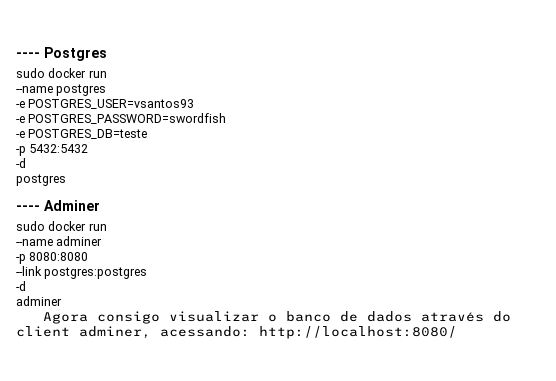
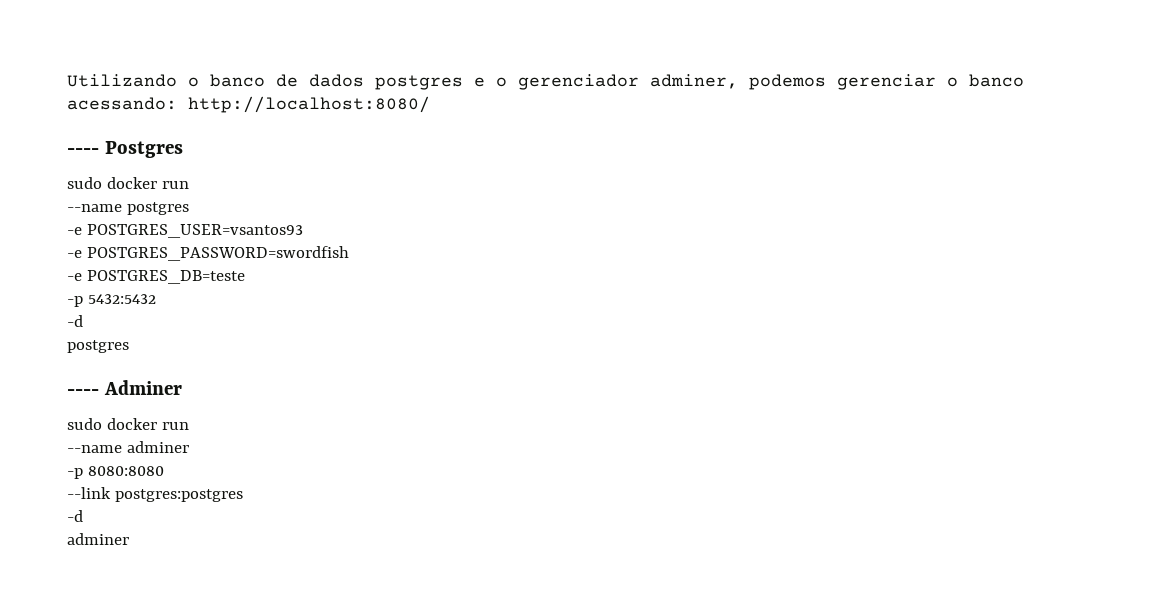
+ Utilizando o banco de dados postgres e o gerenciador adminer, podemos gerenciar o banco acessando: http://localhost:8080/
- Agora consigo visualizar o banco de dados através do client adminer, acessando: http://localhost:8080/

